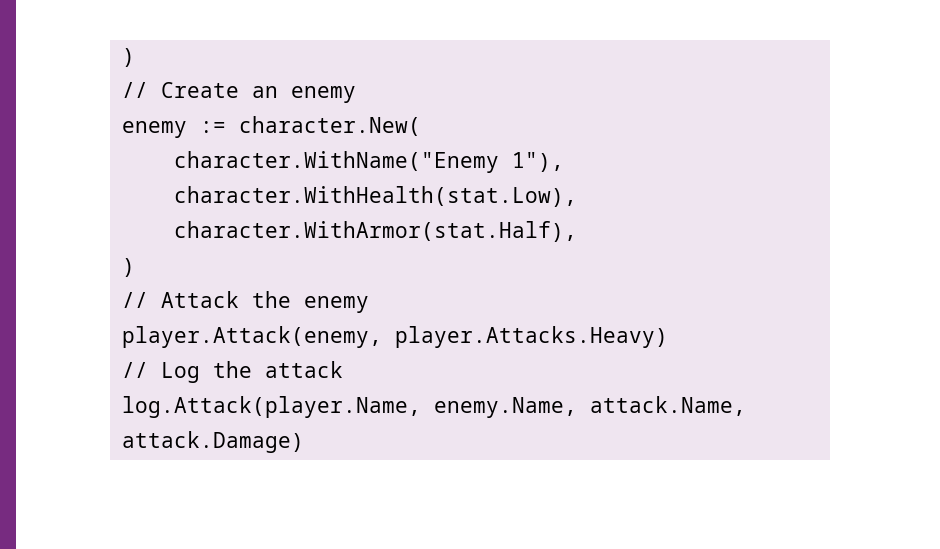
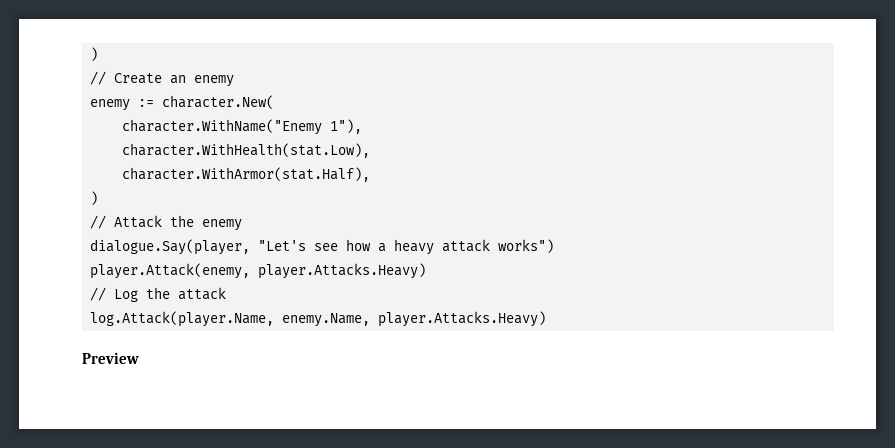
+ dialogue.Say(player, "Let's see how a heavy attack works")
- log.Attack(player.Name, enemy.Name, attack.Name, attack.Damage)
+ log.Attack(player.Name, enemy.Name, player.Attacks.Heavy)
+ Preview

